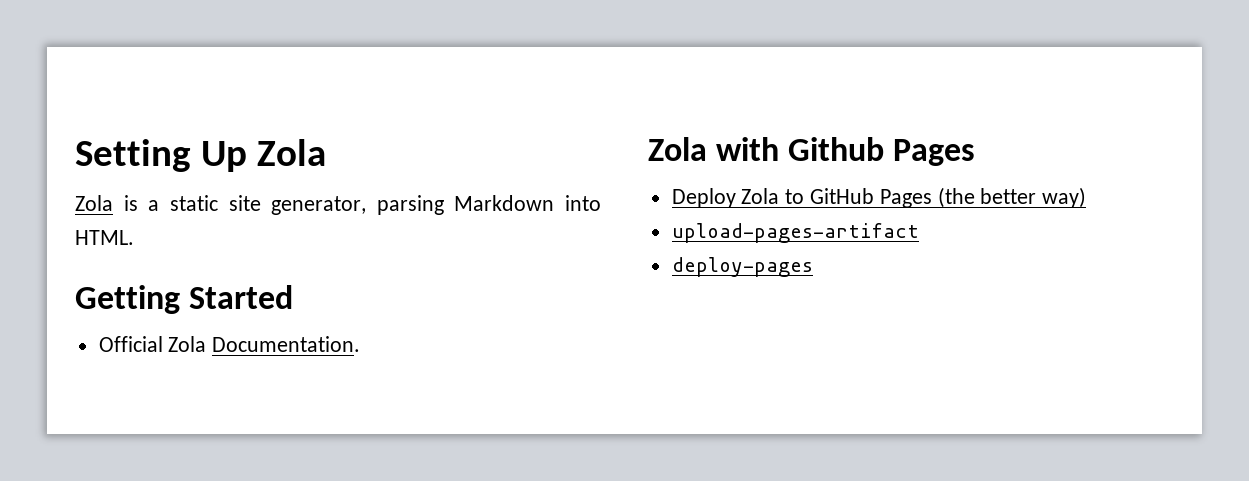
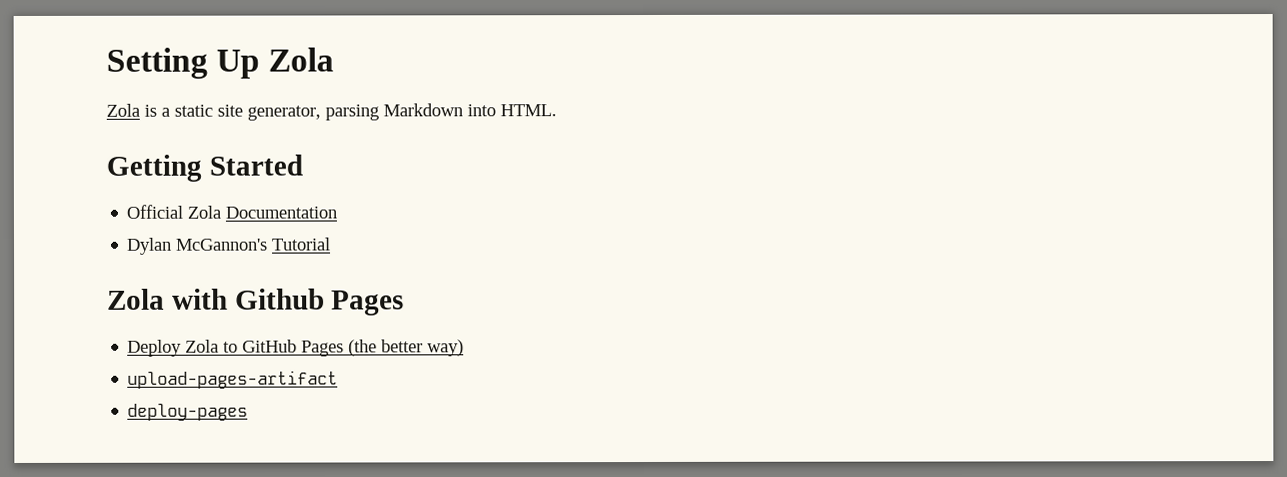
- Official Zola Documentation.
+ Official Zola Documentation
+ Dylan McGannon's Tutorial

